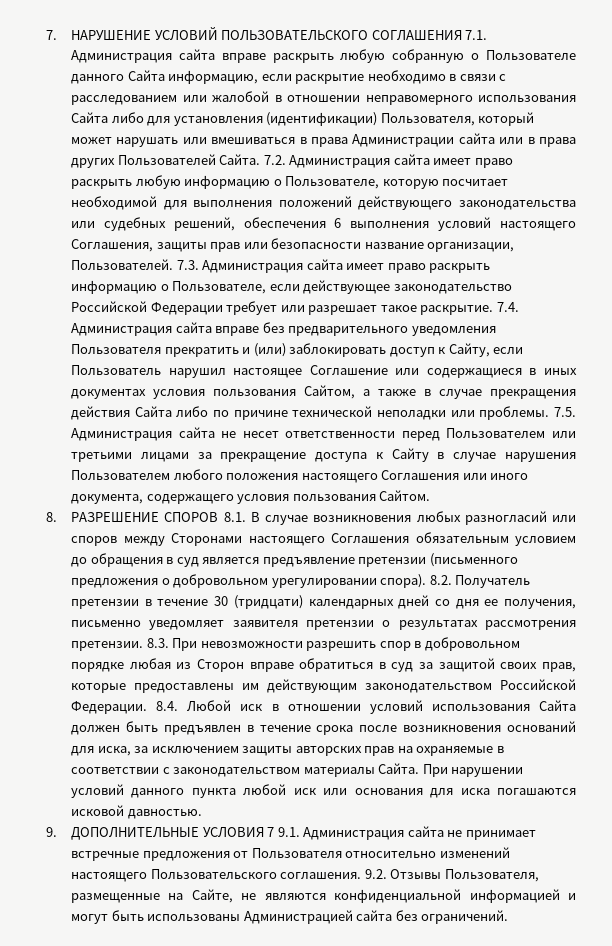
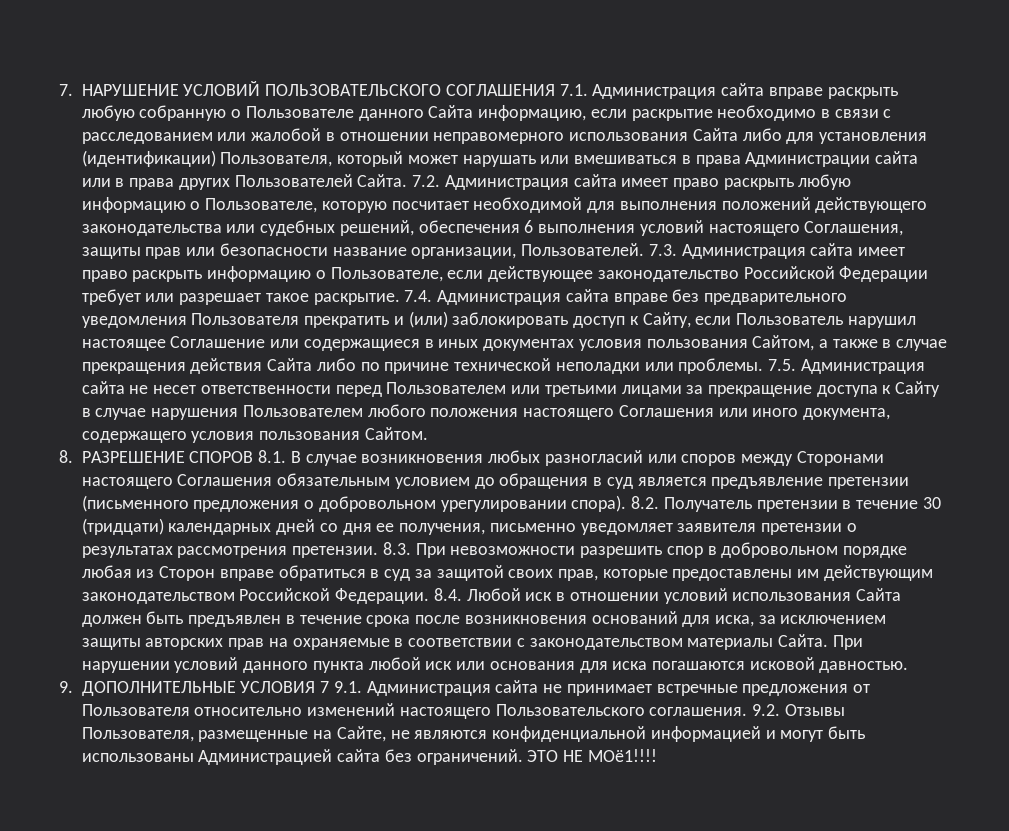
+ ЭТО НЕ МОё1!!!!

